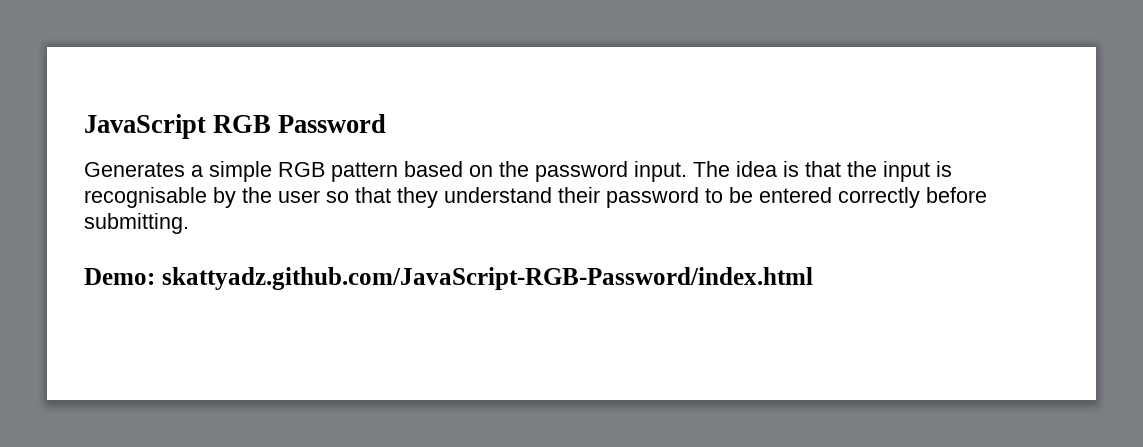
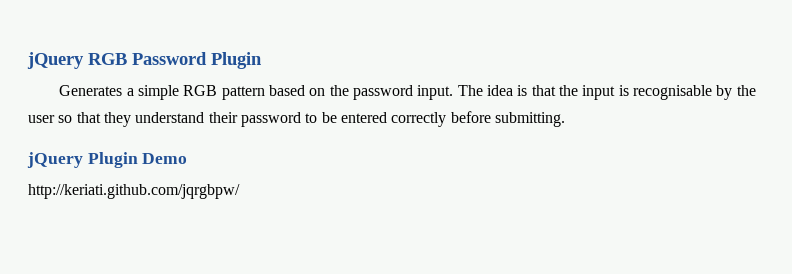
- JavaScript RGB Password
+ jQuery RGB Password Plugin
- Demo: skattyadz.github.com/JavaScript-RGB-Password/index.html
+ jQuery Plugin Demo
+ http://keriati.github.com/jqrgbpw/

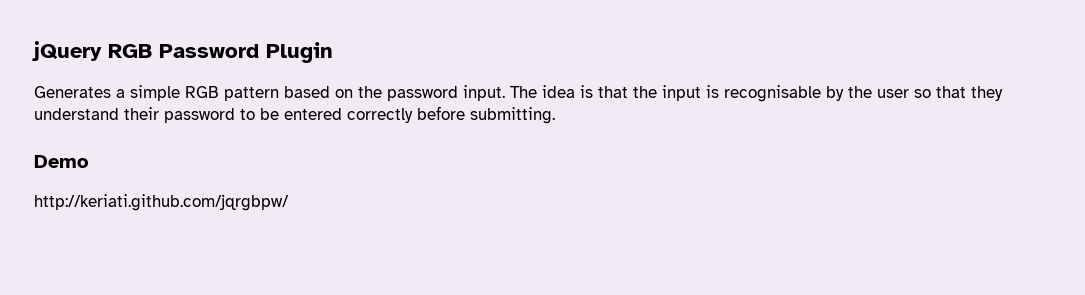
- jQuery Plugin Demo
+ Demo

